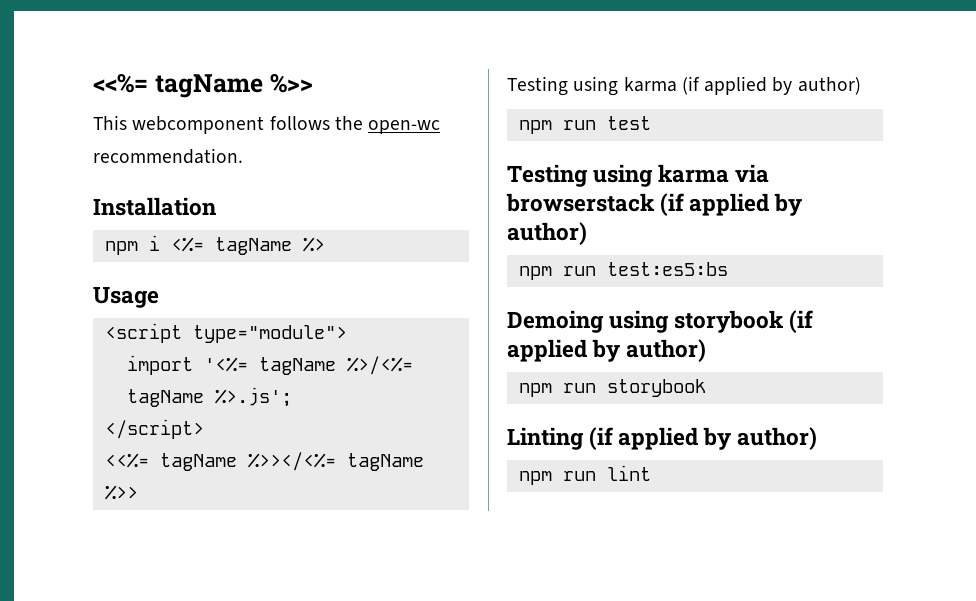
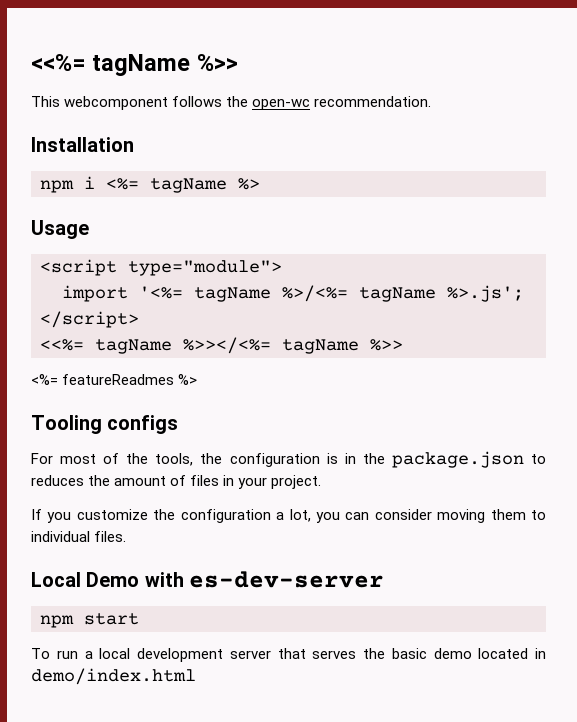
- Testing using karma (if applied by author)
- npm run test
- Testing using karma via browserstack (if applied by author)
- npm run test:es5:bs
- Demoing using storybook (if applied by author)
- npm run storybook
- Linting (if applied by author)
- npm run lint
+ <%= featureReadmes %>
+ Tooling configs
+ For most of the tools, the configuration is in the package.json to reduces the amount of files in your project.
+ If you customize the configuration a lot, you can consider moving them to individual files.
+ Local Demo with es-dev-server
+ npm start
+ To run a local development server that serves the basic demo located in demo/index.html

